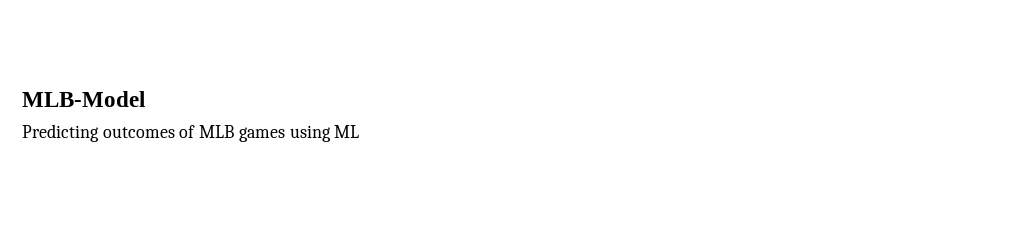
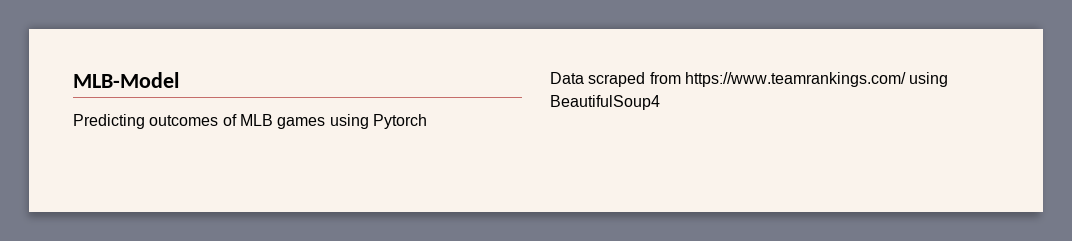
- Predicting outcomes of MLB games using ML
+ Predicting outcomes of MLB games using Pytorch
+ Data scraped from https://www.teamrankings.com/ using BeautifulSoup4

